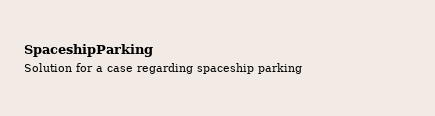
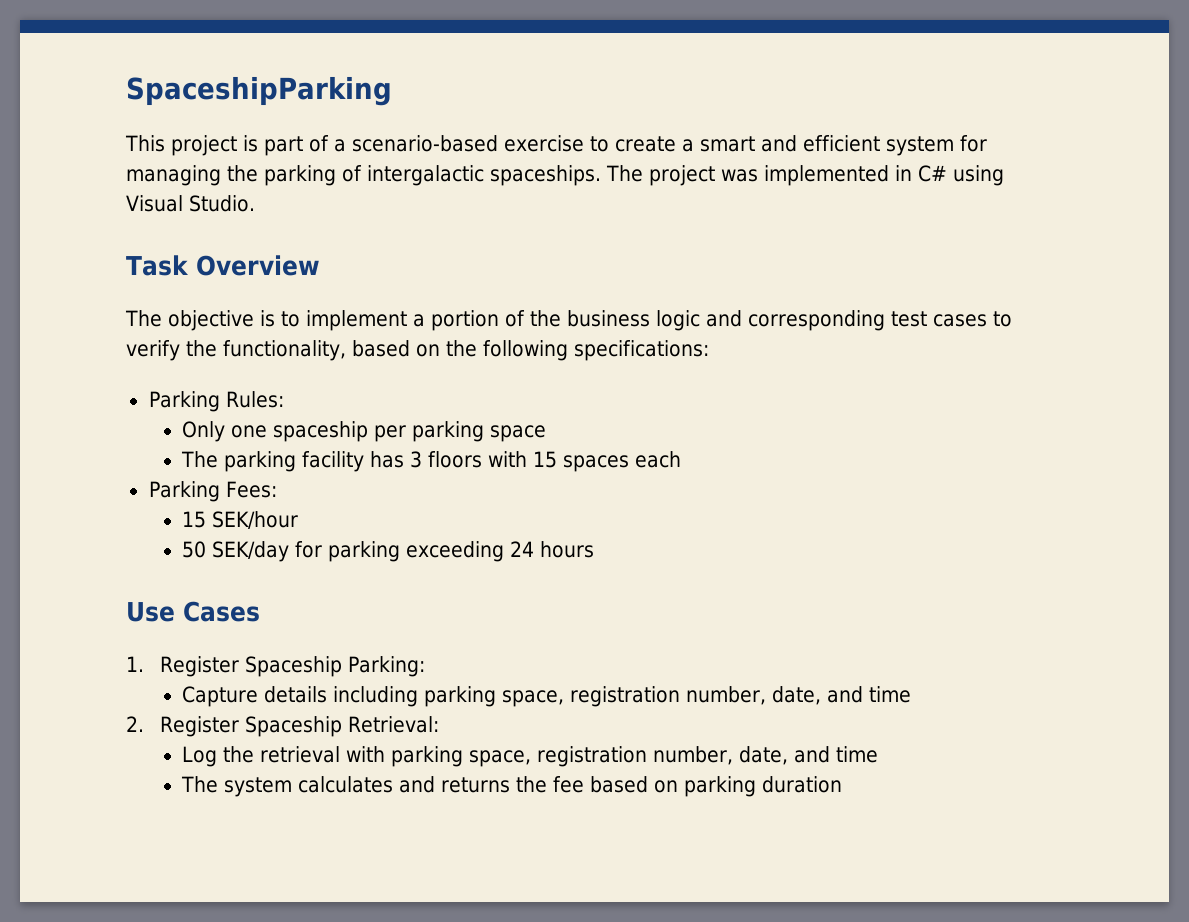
- Solution for a case regarding spaceship parking
+ This project is part of a scenario-based exercise to create a smart and efficient system for managing the parking of intergalactic spaceships. The project was implemented in C# using Visual Studio.
+ Task Overview
+ The objective is to implement a portion of the business logic and corresponding test cases to verify the functionality, based on the following specifications:
+ Parking Rules:
+ Only one spaceship per parking space
+ The parking facility has 3 floors with 15 spaces each
+ Parking Fees:
+ 15 SEK/hour
+ 50 SEK/day for parking exceeding 24 hours
+ Use Cases
+ 1. Register Spaceship Parking:
+ Capture details including parking space, registration number, date, and time
+ 2. Register Spaceship Retrieval:
+ Log the retrieval with parking space, registration number, date, and time
+ The system calculates and returns the fee based on parking duration

